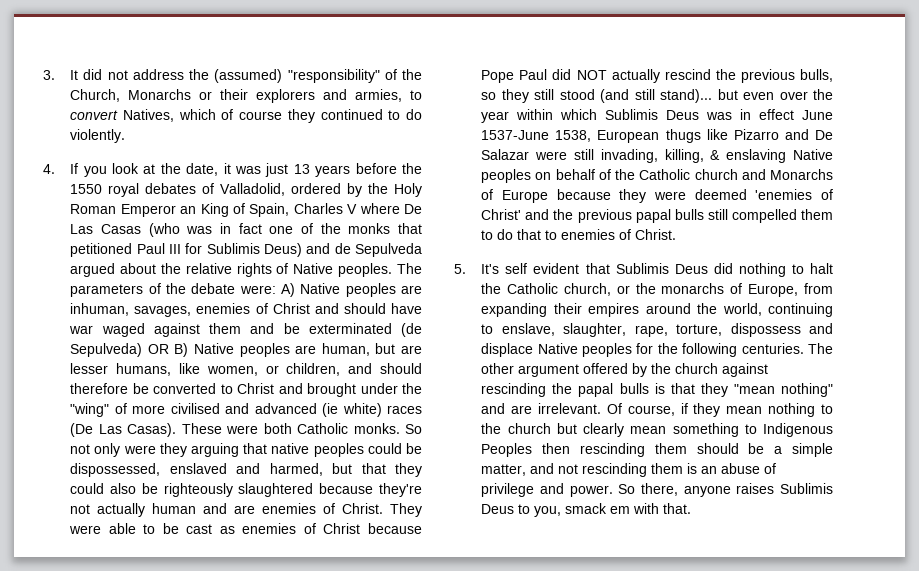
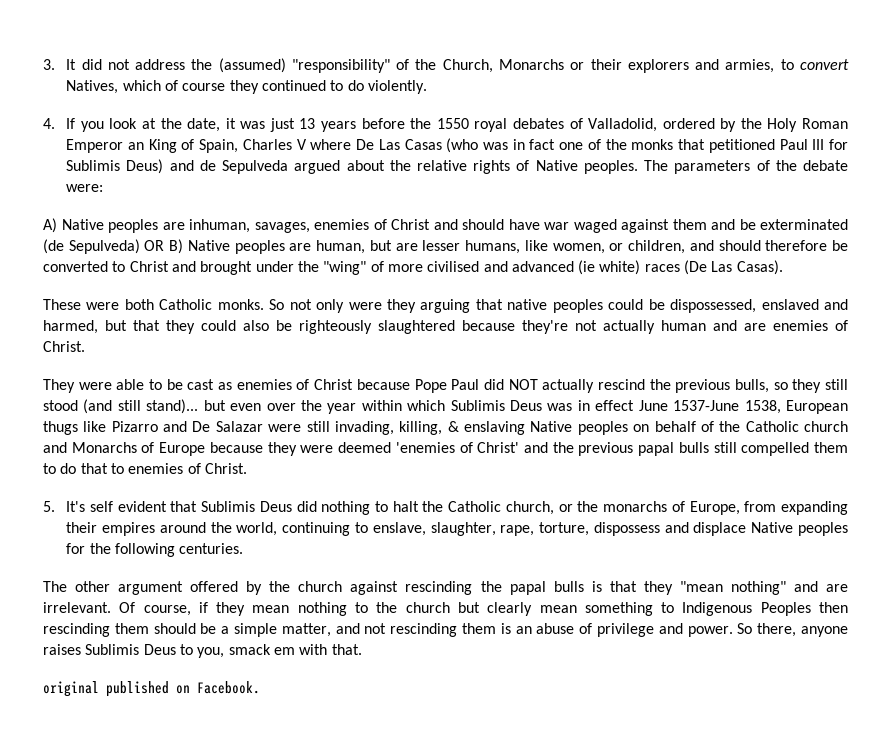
- The parameters of the debate were: A) Native peoples are inhuman, savages, enemies of Christ and should have war waged against them and be exterminated (de Sepulveda) OR B) Native peoples are human, but are lesser humans, like women, or children, and should therefore be converted to Christ and brought under the "wing" of more civilised and advanced (ie white) races (De Las Casas). These were both Catholic monks.
+ The parameters of the debate were:
+ A) Native peoples are inhuman, savages, enemies of Christ and should have war waged against them and be exterminated (de Sepulveda) OR B) Native peoples are human, but are lesser humans, like women, or children, and should therefore be converted to Christ and brought under the "wing" of more civilised and advanced (ie white) races (De Las Casas).
+ These were both Catholic monks.
- So not only were they arguing that native peoples could be dispossessed, enslaved and harmed, but that they could also be righteously slaughtered because they're not actually human and are enemies of Christ. They were able to be cast as enemies of Christ because Pope Paul did NOT actually rescind the previous bulls, so they still stood (and still stand)... but even over the year within which Sublimis Deus was in effect June 1537-June 1538, European thugs like Pizarro and De Salazar were still invading, killing, & enslaving Native peoples on behalf of the Catholic church and Monarchs of Europe because they were deemed 'enemies of Christ' and the previous papal bulls still compelled them to do that to enemies of Christ.
+ So not only were they arguing that native peoples could be dispossessed, enslaved and harmed, but that they could also be righteously slaughtered because they're not actually human and are enemies of Christ.
+ They were able to be cast as enemies of Christ because Pope Paul did NOT actually rescind the previous bulls, so they still stood (and still stand)... but even over the year within which Sublimis Deus was in effect June 1537-June 1538, European thugs like Pizarro and De Salazar were still invading, killing, & enslaving Native peoples on behalf of the Catholic church and Monarchs of Europe because they were deemed 'enemies of Christ' and the previous papal bulls still compelled them to do that to enemies of Christ.
- 5. It's self evident that Sublimis Deus did nothing to halt the Catholic church, or the monarchs of Europe, from expanding their empires around the world, continuing to enslave, slaughter, rape, torture, dispossess and displace Native peoples for the following centuries. The other argument offered by the church against rescinding the papal bulls is that they "mean nothing" and are irrelevant.
+ 5. It's self evident that Sublimis Deus did nothing to halt the Catholic church, or the monarchs of Europe, from expanding their empires around the world, continuing to enslave, slaughter, rape, torture, dispossess and displace Native peoples for the following centuries.
+ The other argument offered by the church against rescinding the papal bulls is that they "mean nothing" and are irrelevant.
+ original published on Facebook.

